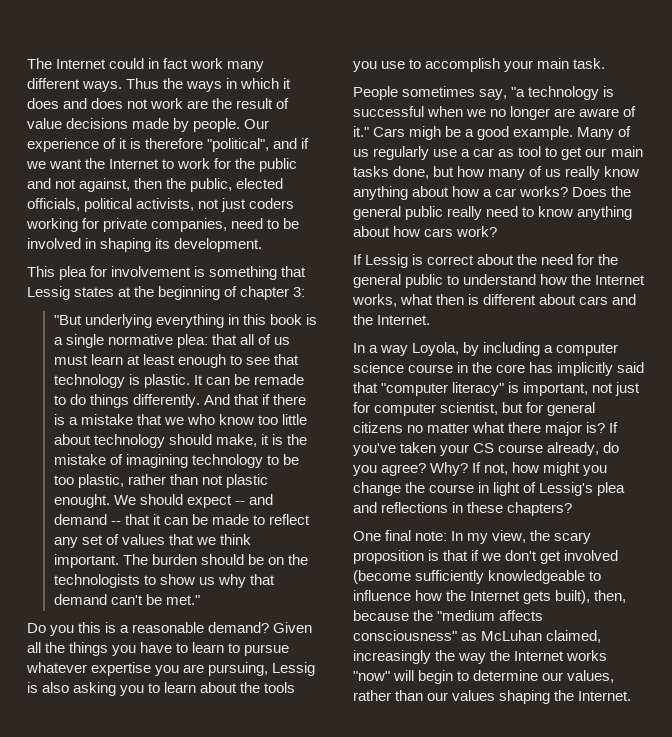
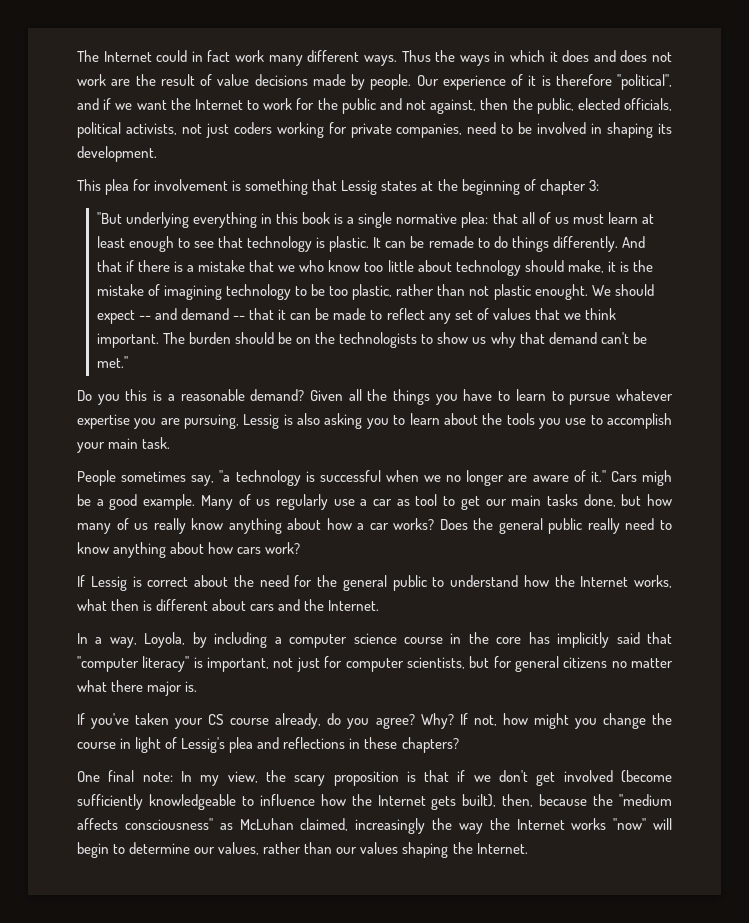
- In a way Loyola, by including a computer science course in the core has implicitly said that "computer literacy" is important, not just for computer scientist, but for general citizens no matter what there major is? If you've taken your CS course already, do you agree?
+ In a way, Loyola, by including a computer science course in the core has implicitly said that "computer literacy" is important, not just for computer scientists, but for general citizens no matter what there major is.
+ If you've taken your CS course already, do you agree?

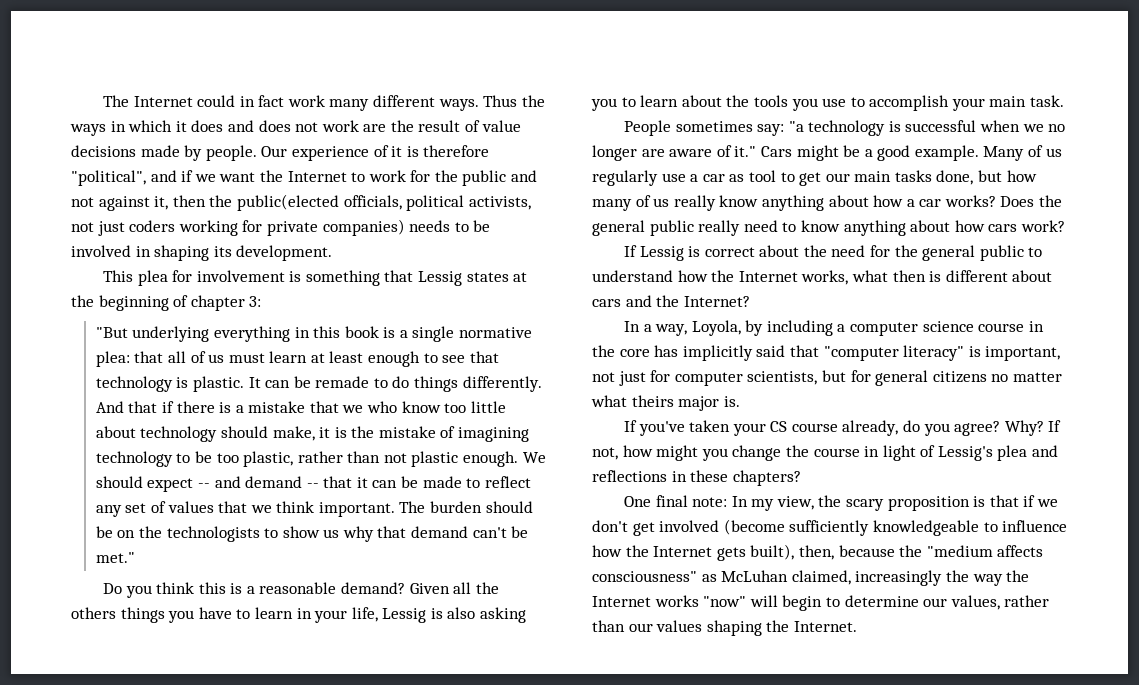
- Our experience of it is therefore "political", and if we want the Internet to work for the public and not against, then the public, elected officials, political activists, not just coders working for private companies, need to be involved in shaping its development.
+ Our experience of it is therefore "political", and if we want the Internet to work for the public and not against it, then the public(elected officials, political activists, not just coders working for private companies) needs to be involved in shaping its development.
- And that if there is a mistake that we who know too little about technology should make, it is the mistake of imagining technology to be too plastic, rather than not plastic enought.
+ And that if there is a mistake that we who know too little about technology should make, it is the mistake of imagining technology to be too plastic, rather than not plastic enough.
- Do you this is a reasonable demand?
+ Do you think this is a reasonable demand?
- Given all the things you have to learn to pursue whatever expertise you are pursuing, Lessig is also asking you to learn about the tools you use to accomplish your main task.
+ Given all the others things you have to learn in your life, Lessig is also asking you to learn about the tools you use to accomplish your main task.
- People sometimes say, "a technology is successful when we no longer are aware of it."
+ People sometimes say: "a technology is successful when we no longer are aware of it."
- Cars migh be a good example.
+ Cars might be a good example.
- If Lessig is correct about the need for the general public to understand how the Internet works, what then is different about cars and the Internet.
+ If Lessig is correct about the need for the general public to understand how the Internet works, what then is different about cars and the Internet?
- In a way, Loyola, by including a computer science course in the core has implicitly said that "computer literacy" is important, not just for computer scientists, but for general citizens no matter what there major is.
+ In a way, Loyola, by including a computer science course in the core has implicitly said that "computer literacy" is important, not just for computer scientists, but for general citizens no matter what theirs major is.

